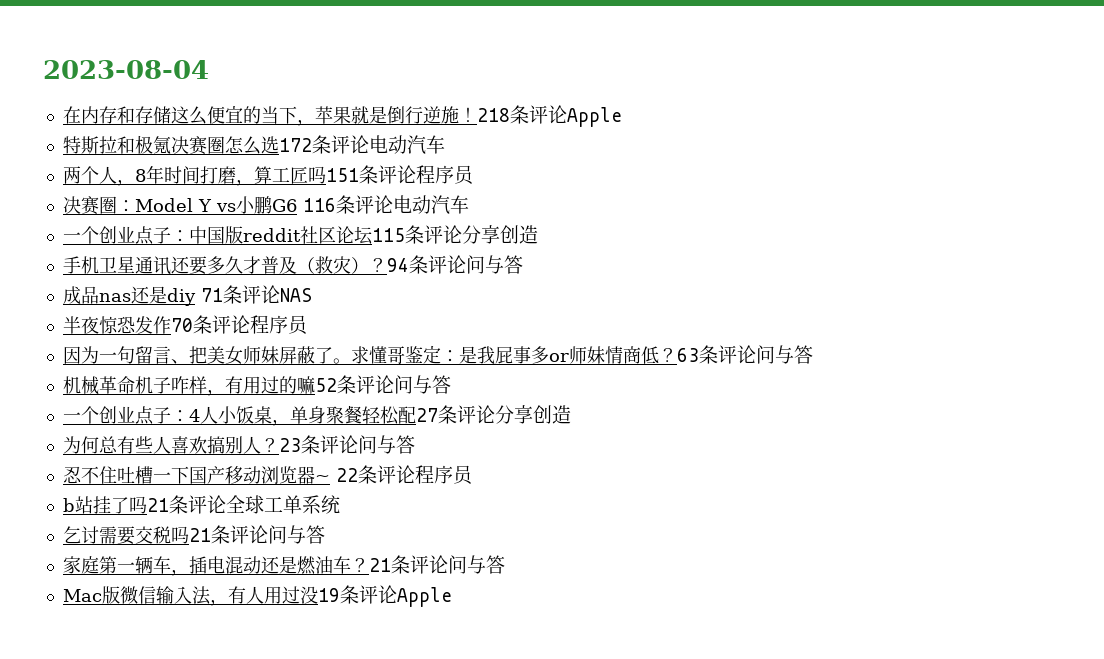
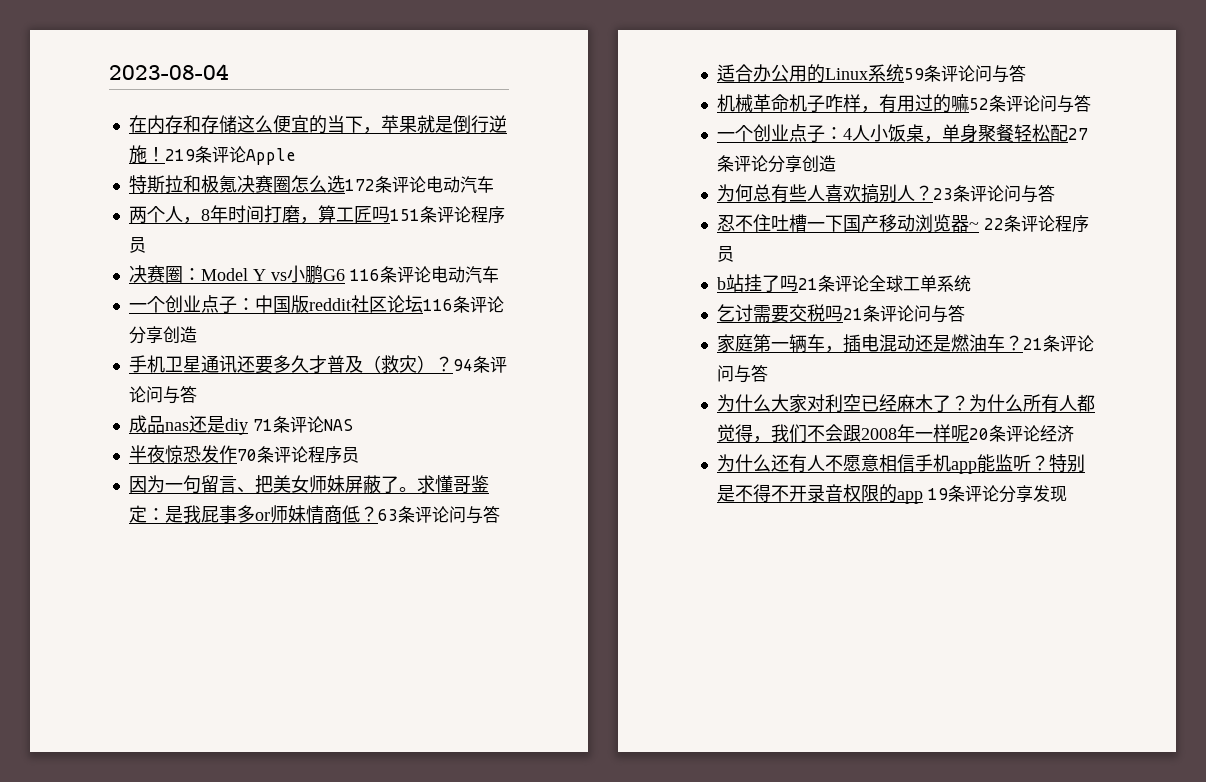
- 218条评论Apple
+ 219条评论Apple
- 一个创业点子：中国版reddit社区论坛115条评论分享创造
+ 一个创业点子：中国版reddit社区论坛116条评论分享创造
+ 适合办公用的Linux系统59条评论问与答
- Mac版微信输入法，有人用过没19条评论Apple
+ 为什么大家对利空已经麻木了？为什么所有人都觉得，我们不会跟2008年一样呢20条评论经济
+ 为什么还有人不愿意相信手机app能监听？特别是不得不开录音权限的app 19条评论分享发现

